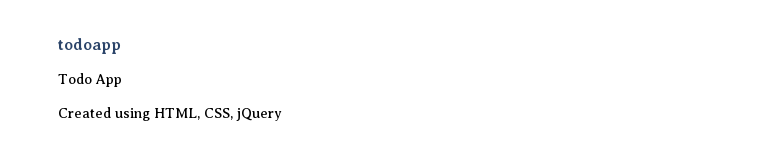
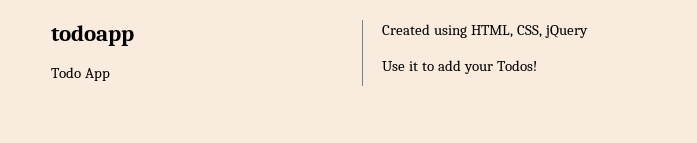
+ Use it to add your Todos!

